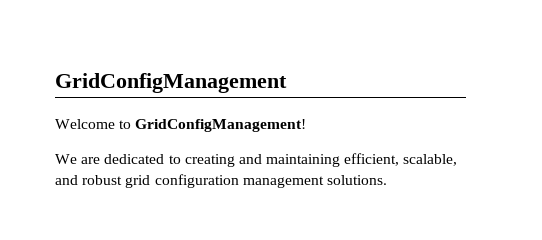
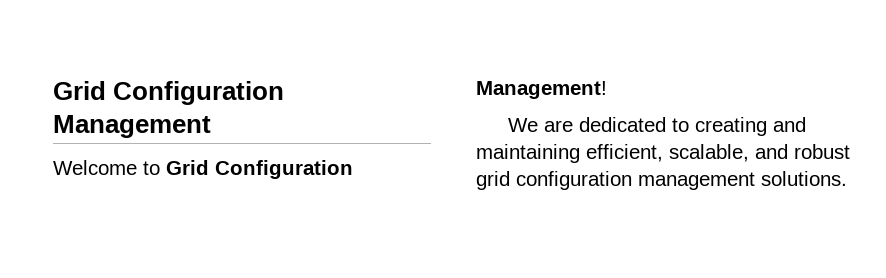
- GridConfigManagement
+ Grid Configuration Management
- Welcome to GridConfigManagement!
+ Welcome to Grid Configuration Management!

